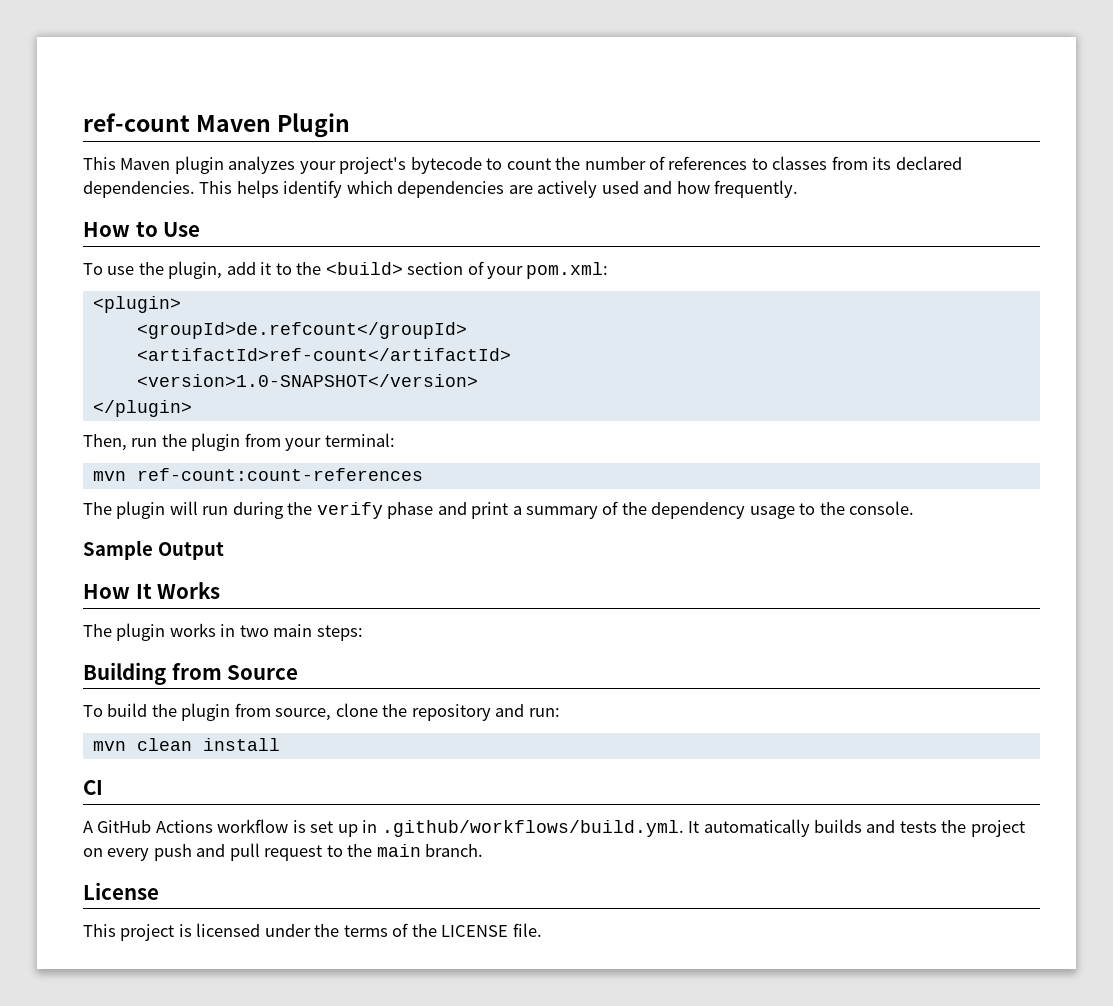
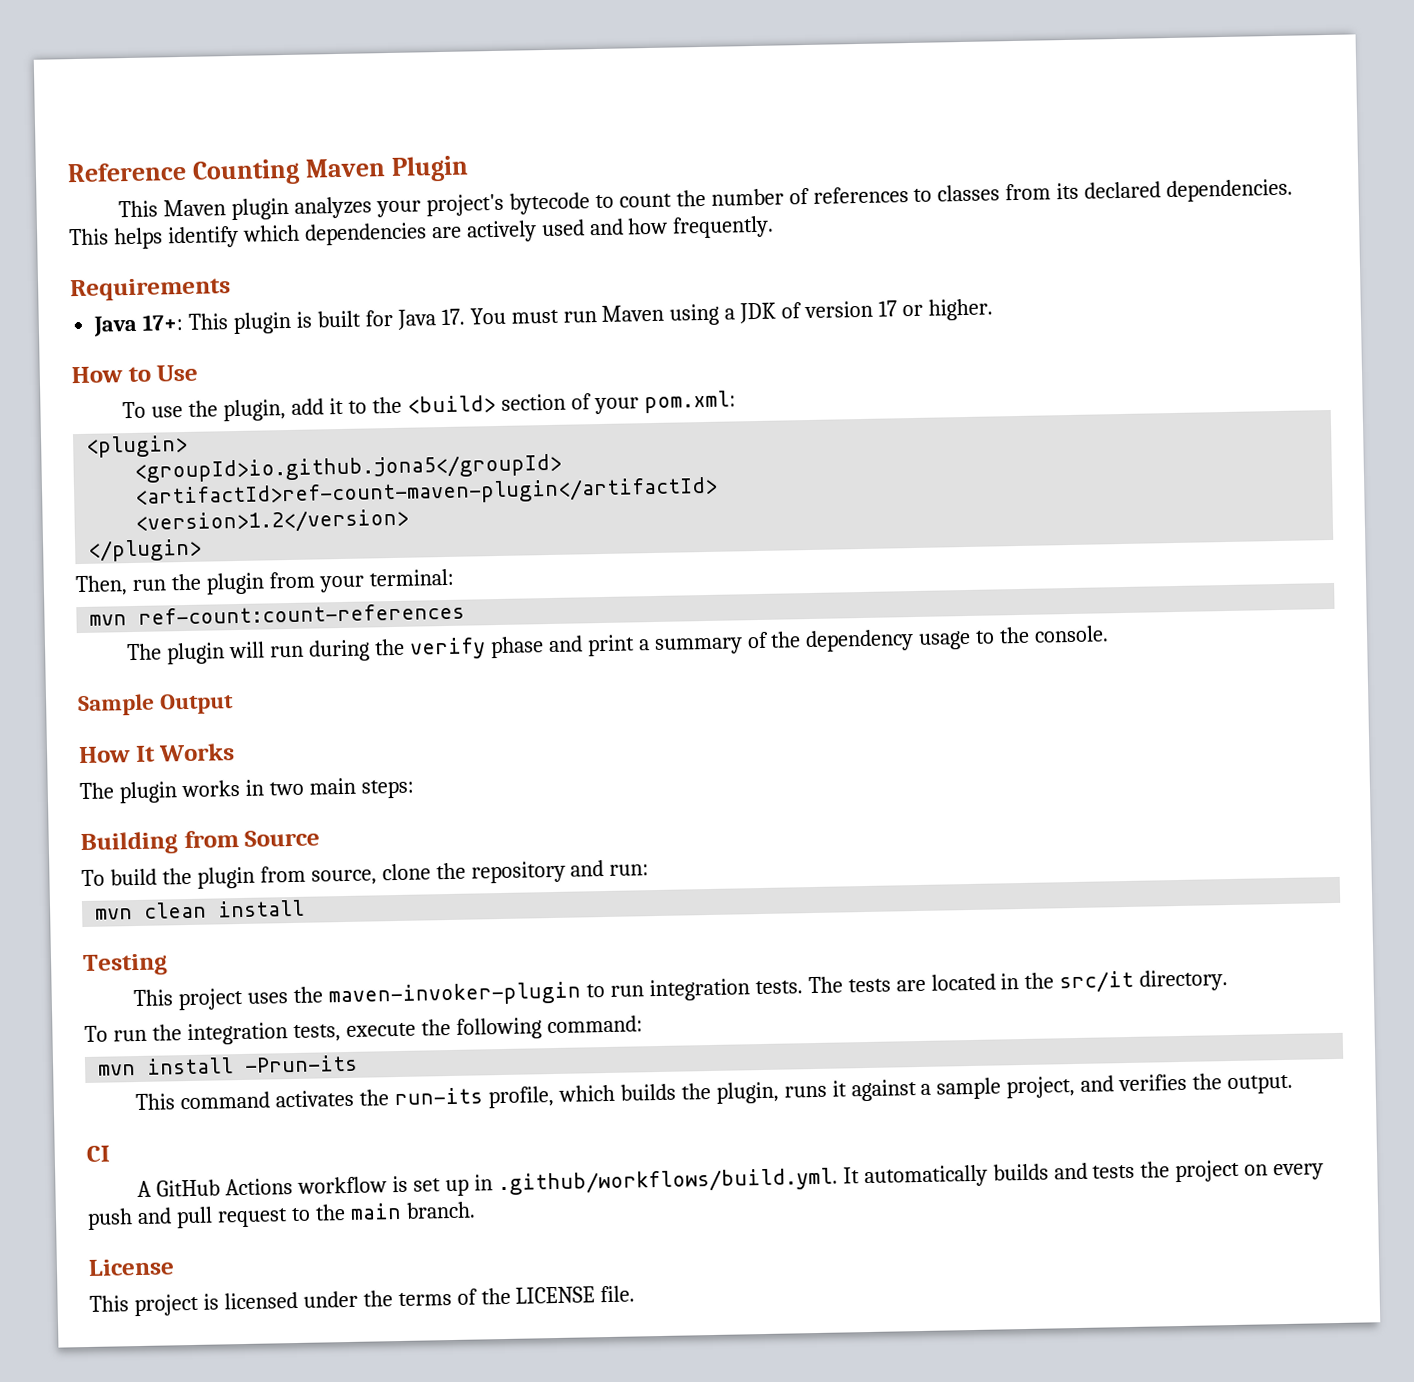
- ref-count Maven Plugin
+ Reference Counting Maven Plugin
+ Requirements
+ Java 17+: This plugin is built for Java 17. You must run Maven using a JDK of version 17 or higher.
- <groupId>de.refcount</groupId>
- <artifactId>ref-count</artifactId>
- <version>1.0-SNAPSHOT</version>
+ <groupId>io.github.jona5</groupId>
+ <artifactId>ref-count-maven-plugin</artifactId>
+ <version>1.2</version>
+ Testing
+ This project uses the maven-invoker-plugin to run integration tests. The tests are located in the src/it directory.
+ To run the integration tests, execute the following command:
+ mvn install -Prun-its
+ This command activates the run-its profile, which builds the plugin, runs it against a sample project, and verifies the output.

